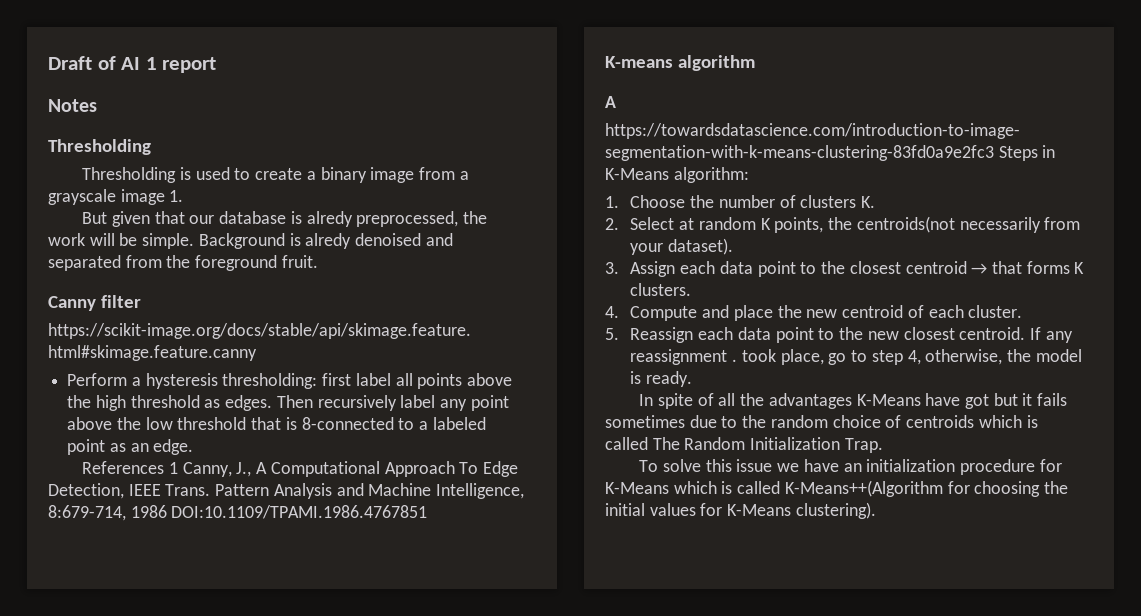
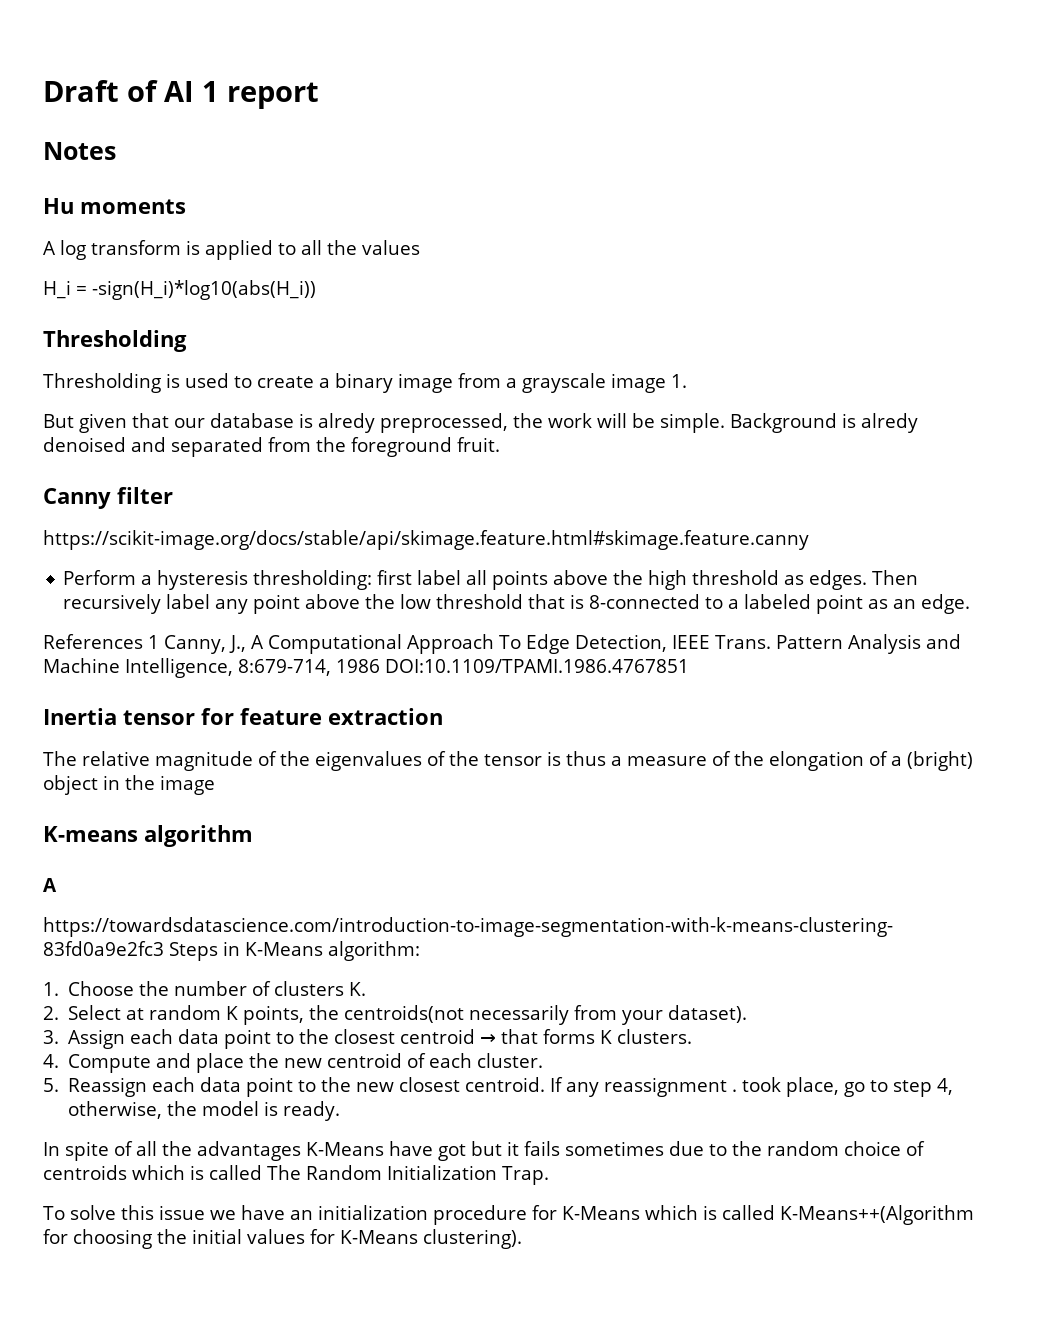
+ Hu moments
+ A log transform is applied to all the values
+ H_i = -sign(H_i)*log10(abs(H_i))
+ Inertia tensor for feature extraction
+ The relative magnitude of the eigenvalues of the tensor is thus a measure of the elongation of a (bright) object in the image

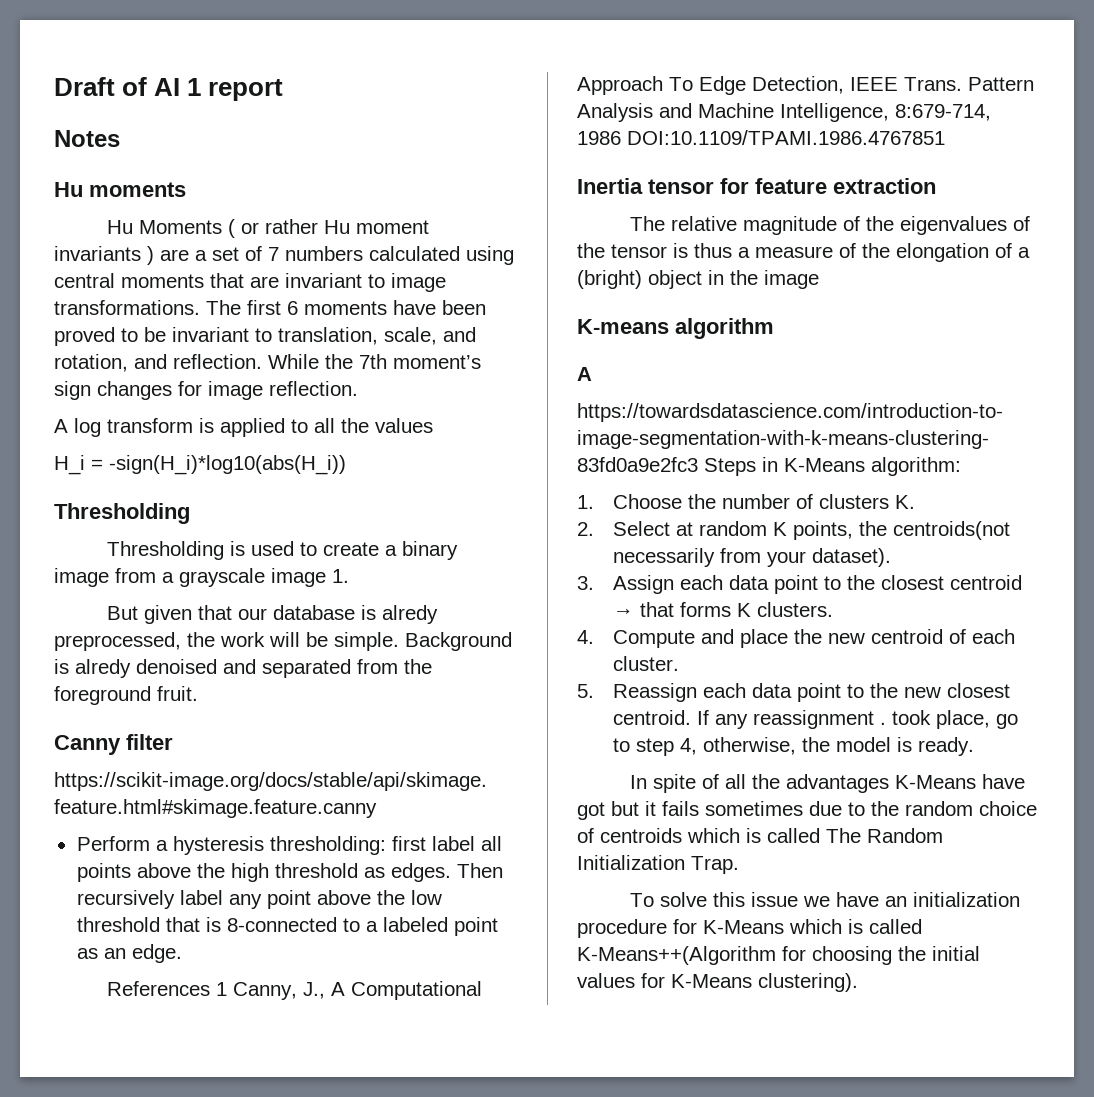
+ Hu Moments ( or rather Hu moment invariants ) are a set of 7 numbers calculated using central moments that are invariant to image transformations. The first 6 moments have been proved to be invariant to translation, scale, and rotation, and reflection. While the 7th moment’s sign changes for image reflection.

